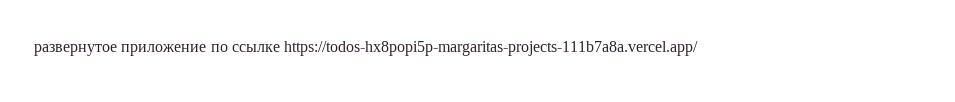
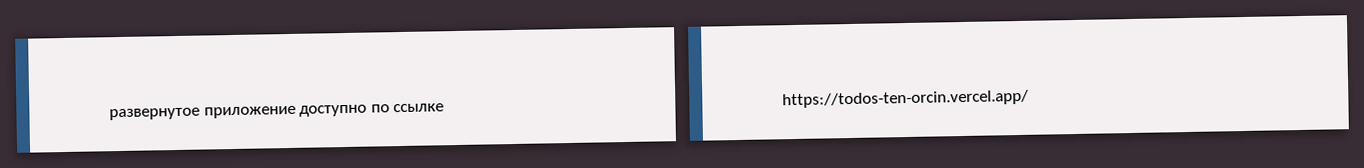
- развернутое приложение по ссылке https://todos-hx8popi5p-margaritas-projects-111b7a8a.vercel.app/
+ развернутое приложение доступно по ссылке https://todos-ten-orcin.vercel.app/

